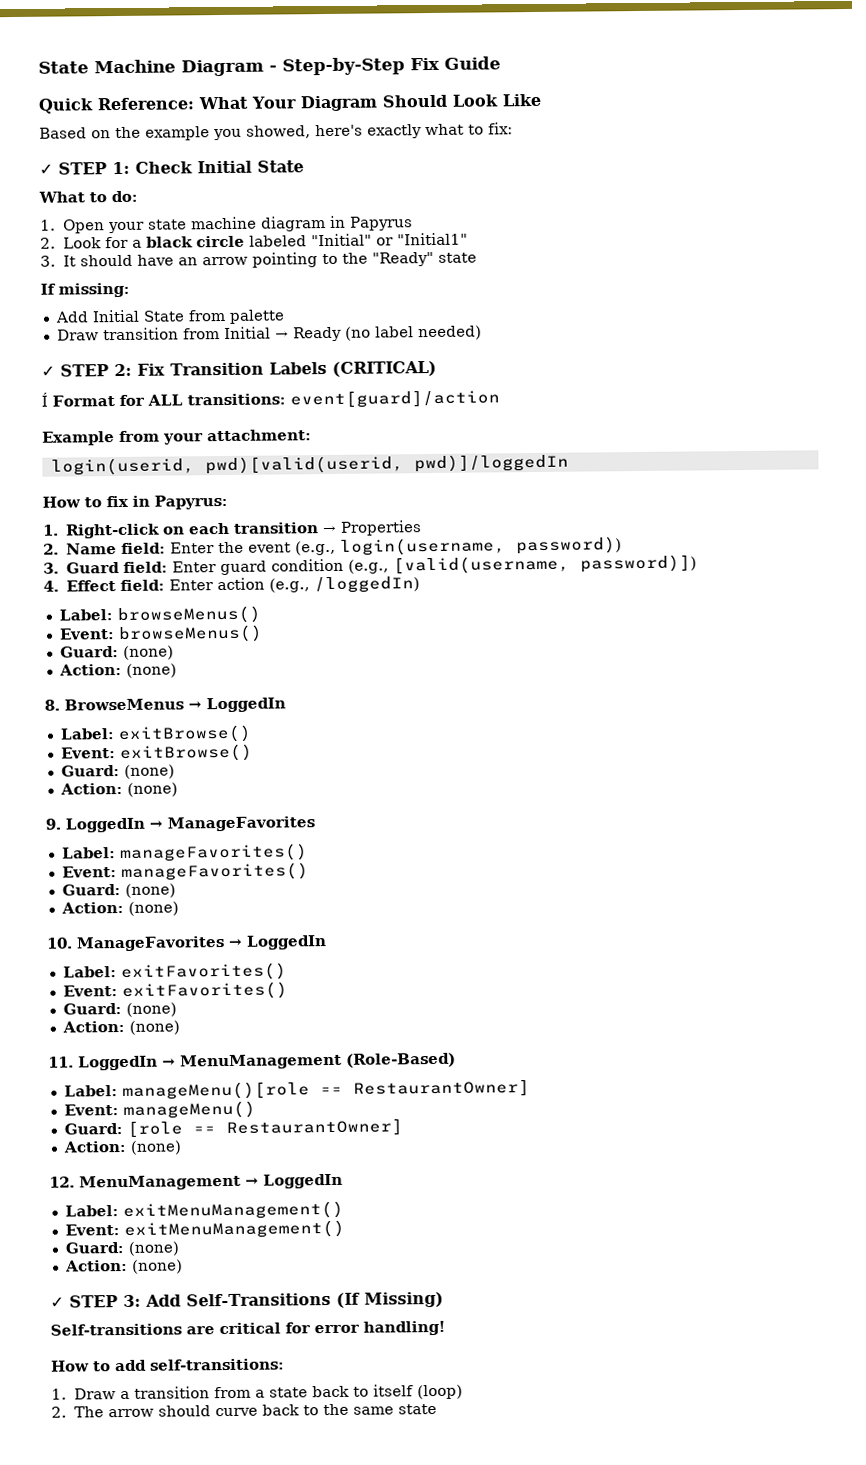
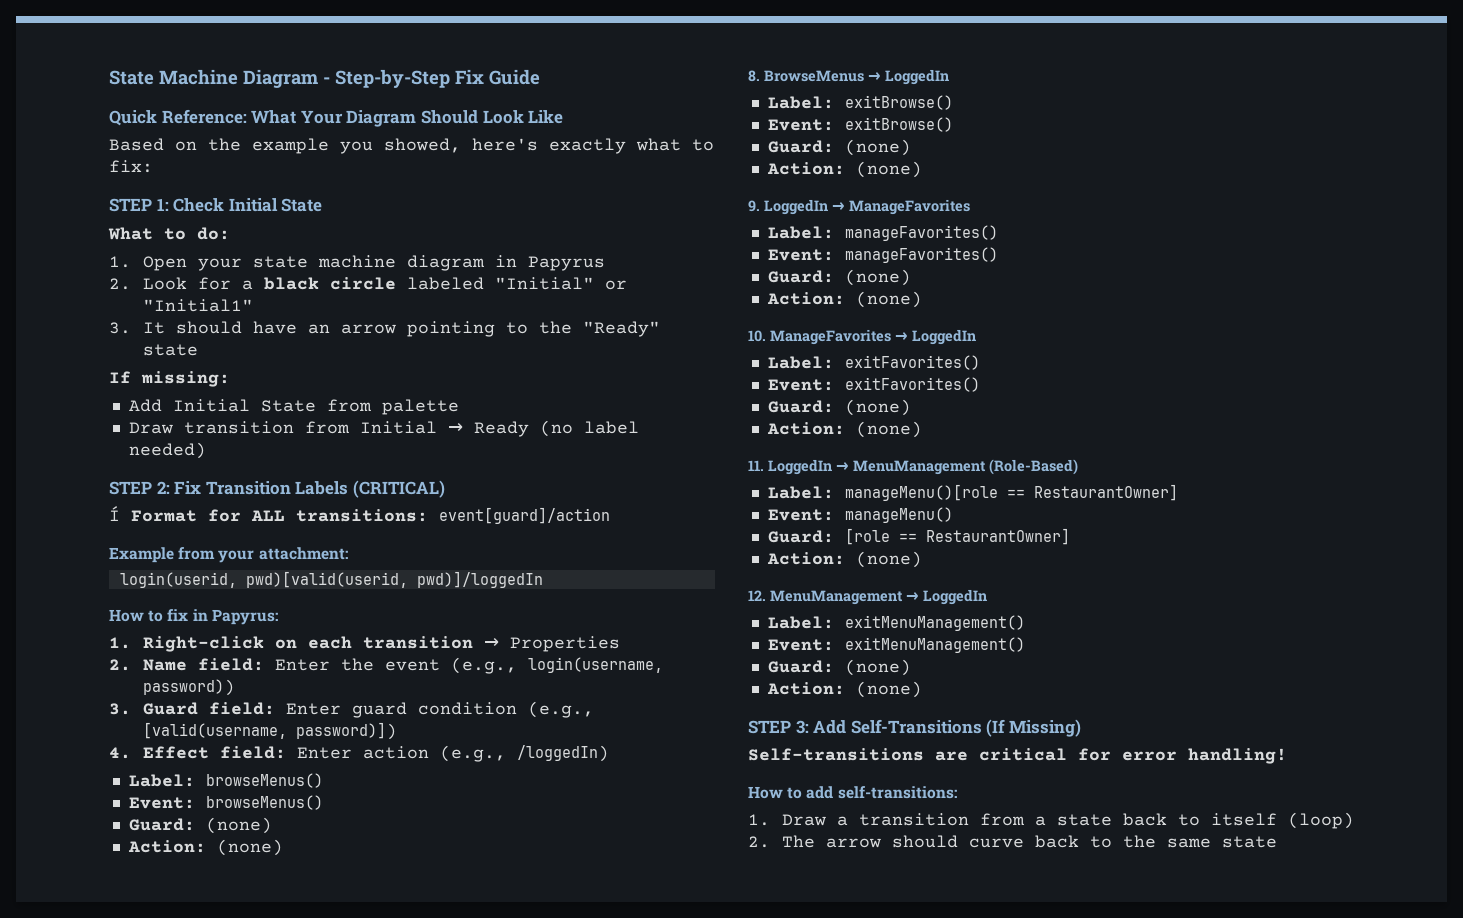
- ✓ STEP 1: Check Initial State
+ STEP 1: Check Initial State
- ✓ STEP 2: Fix Transition Labels (CRITICAL)
+ STEP 2: Fix Transition Labels (CRITICAL)
- ✓ STEP 3: Add Self-Transitions (If Missing)
+ STEP 3: Add Self-Transitions (If Missing)

